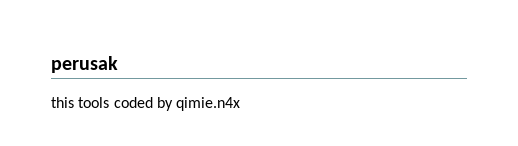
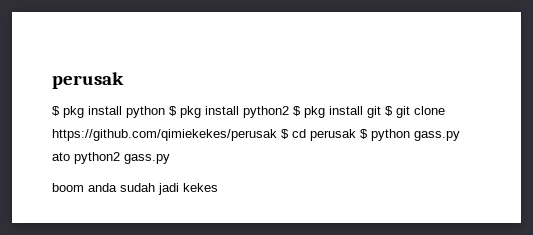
- this tools coded by qimie.n4x
+ $ pkg install python $ pkg install python2 $ pkg install git $ git clone https://github.com/qimiekekes/perusak $ cd perusak $ python gass.py ato python2 gass.py
+ boom anda sudah jadi kekes

